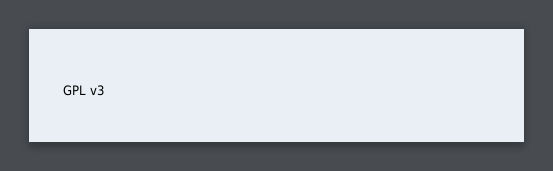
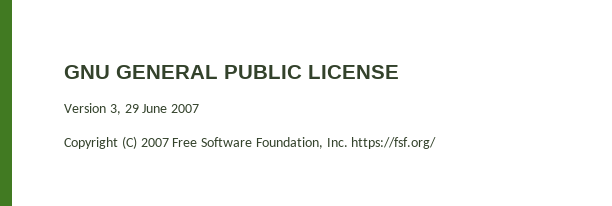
- GPL v3
+ GNU GENERAL PUBLIC LICENSE
+ Version 3, 29 June 2007
+ Copyright (C) 2007 Free Software Foundation, Inc. https://fsf.org/

